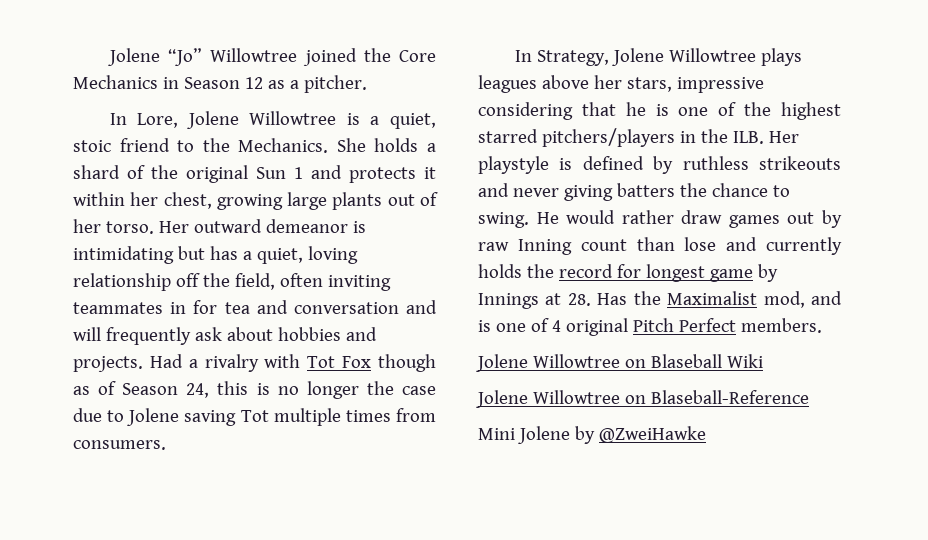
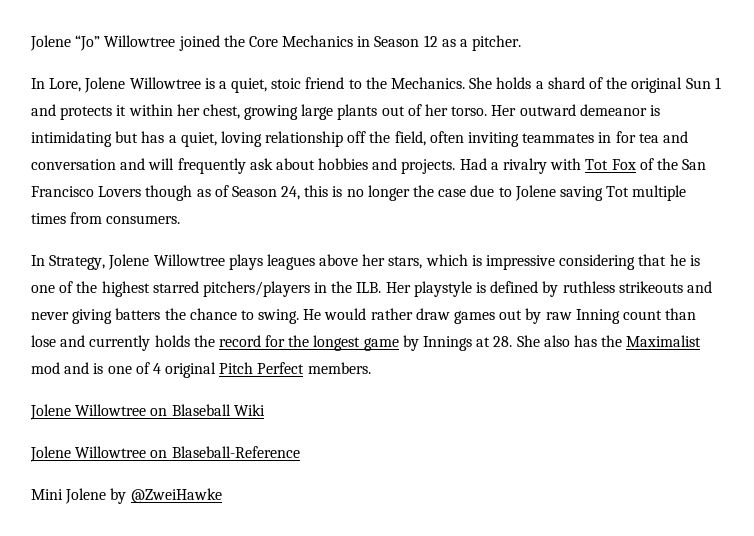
- Had a rivalry with Tot Fox though as of Season 24, this is no longer the case due to Jolene saving Tot multiple times from consumers.
+ Had a rivalry with Tot Fox of the San Francisco Lovers though as of Season 24, this is no longer the case due to Jolene saving Tot multiple times from consumers.
- In Strategy, Jolene Willowtree plays leagues above her stars, impressive considering that he is one of the highest starred pitchers/players in the ILB. Her playstyle is defined by ruthless strikeouts and never giving batters the chance to swing.
+ In Strategy, Jolene Willowtree plays leagues above her stars, which is impressive considering that he is one of the highest starred pitchers/players in the ILB. Her playstyle is defined by ruthless strikeouts and never giving batters the chance to swing.
- He would rather draw games out by raw Inning count than lose and currently holds the record for longest game by Innings at 28. Has the Maximalist mod, and is one of 4 original Pitch Perfect members.
+ He would rather draw games out by raw Inning count than lose and currently holds the record for the longest game by Innings at 28. She also has the Maximalist mod and is one of 4 original Pitch Perfect members.

